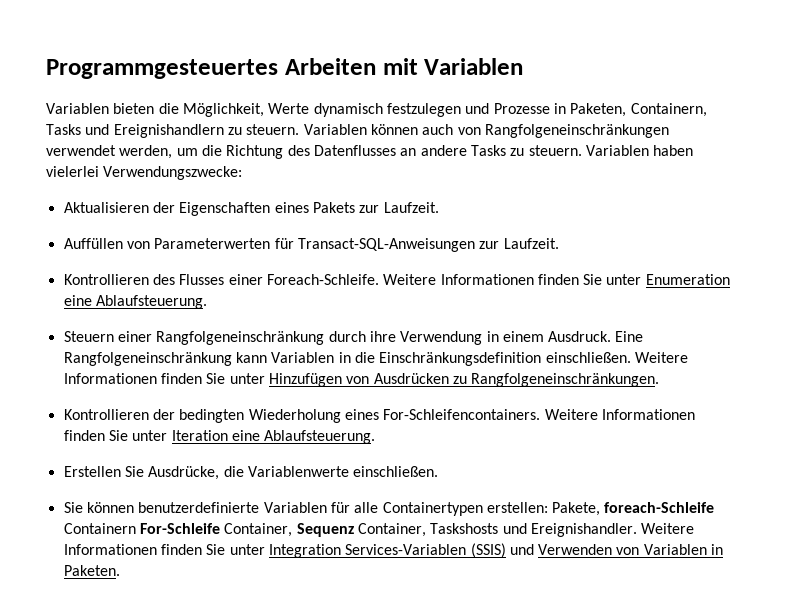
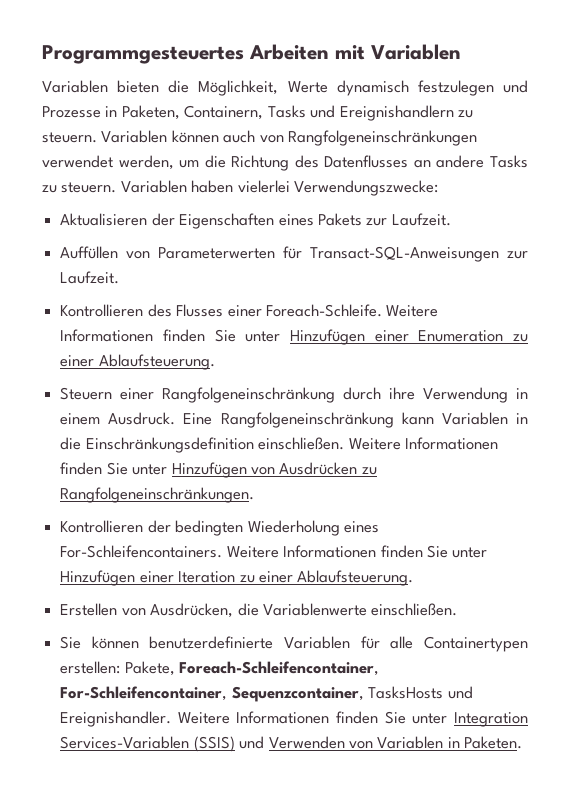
- Weitere Informationen finden Sie unter Enumeration eine Ablaufsteuerung.
+ Weitere Informationen finden Sie unter Hinzufügen einer Enumeration zu einer Ablaufsteuerung.
- Weitere Informationen finden Sie unter Iteration eine Ablaufsteuerung.
+ Weitere Informationen finden Sie unter Hinzufügen einer Iteration zu einer Ablaufsteuerung.
- Erstellen Sie Ausdrücke, die Variablenwerte einschließen.
+ Erstellen von Ausdrücken, die Variablenwerte einschließen.
- Sie können benutzerdefinierte Variablen für alle Containertypen erstellen: Pakete, foreach-Schleife Containern For-Schleife Container, Sequenz Container, Taskshosts und Ereignishandler.
+ Sie können benutzerdefinierte Variablen für alle Containertypen erstellen: Pakete, Foreach-Schleifencontainer, For-Schleifencontainer, Sequenzcontainer, TasksHosts und Ereignishandler.

